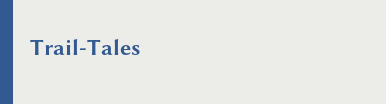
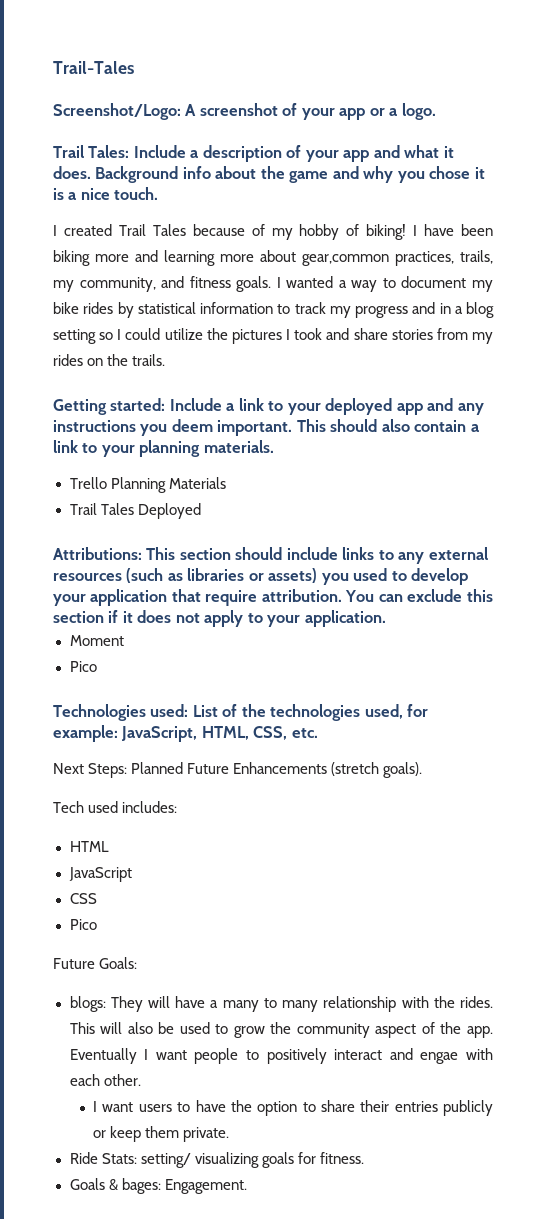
+ Screenshot/Logo: A screenshot of your app or a logo.
+ Trail Tales: Include a description of your app and what it does. Background info about the game and why you chose it is a nice touch.
+ I created Trail Tales because of my hobby of biking! I have been biking more and learning more about gear,common practices, trails, my community, and fitness goals. I wanted a way to document my bike rides by statistical information to track my progress and in a blog setting so I could utilize the pictures I took and share stories from my rides on the trails.
+ Getting started: Include a link to your deployed app and any instructions you deem important. This should also contain a link to your planning materials.
+ Trello Planning Materials
+ Trail Tales Deployed
+ Attributions: This section should include links to any external resources (such as libraries or assets) you used to develop your application that require attribution. You can exclude this section if it does not apply to your application.
+ Moment
+ Pico
+ Technologies used: List of the technologies used, for example: JavaScript, HTML, CSS, etc.
+ Next Steps: Planned Future Enhancements (stretch goals).
+ Tech used includes:
+ HTML
+ JavaScript
+ CSS
+ Pico
+ Future Goals:
+ blogs: They will have a many to many relationship with the rides. This will also be used to grow the community aspect of the app. Eventually I want people to positively interact and engae with each other.
+ I want users to have the option to share their entries publicly or keep them private.
+ Ride Stats: setting/ visualizing goals for fitness.
+ Goals & bages: Engagement.

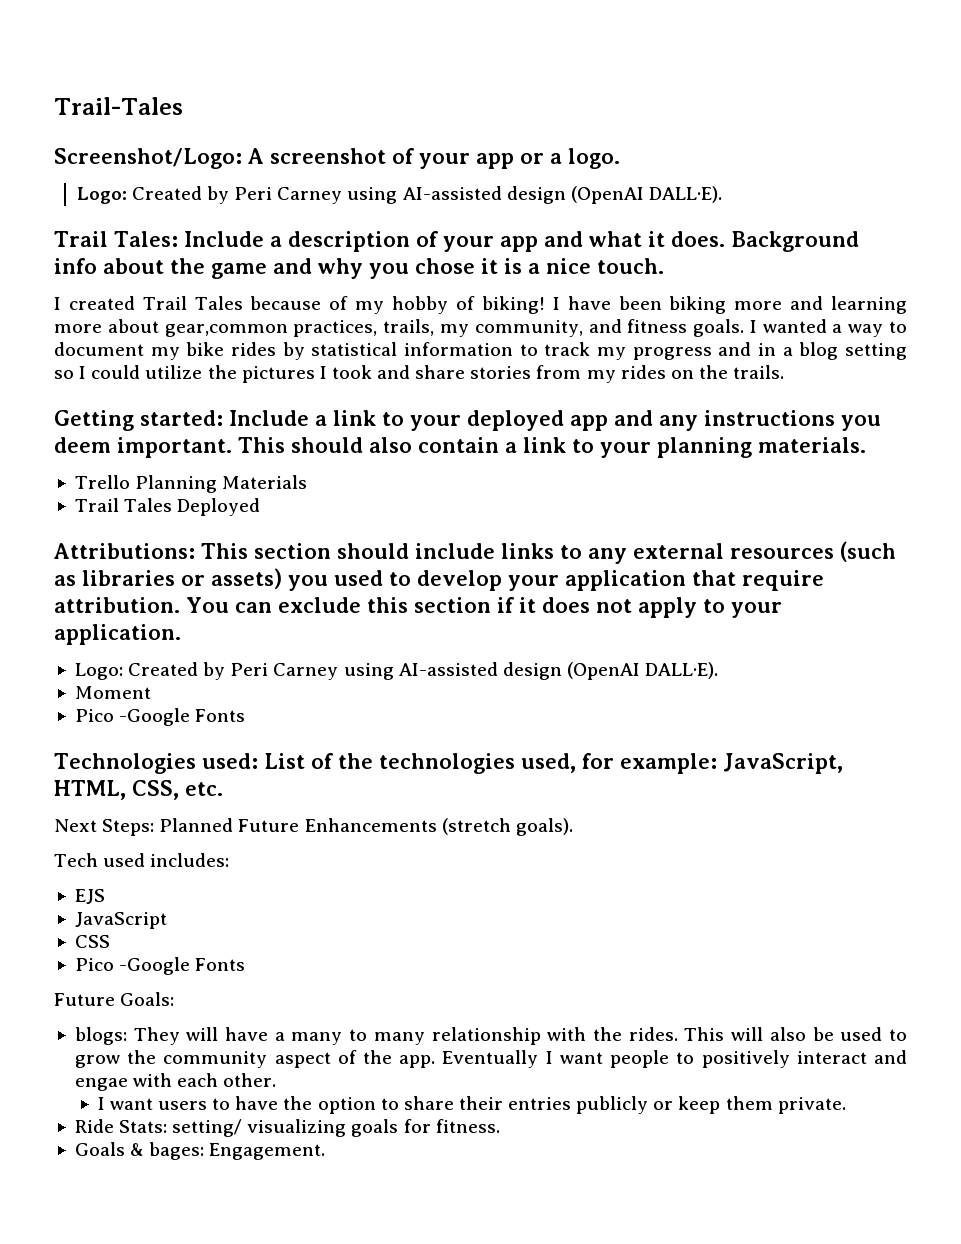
  Screenshot/Logo: A screenshot of your app or a logo.
+ Logo: Created by Peri Carney using AI-assisted design (OpenAI DALL·E).
  You can exclude this section if it does not apply to your application.
+ Logo: Created by Peri Carney using AI-assisted design (OpenAI DALL·E).
  Moment
- Pico
+ Pico -Google Fonts
- HTML
+ EJS
  CSS
- Pico
+ Pico -Google Fonts

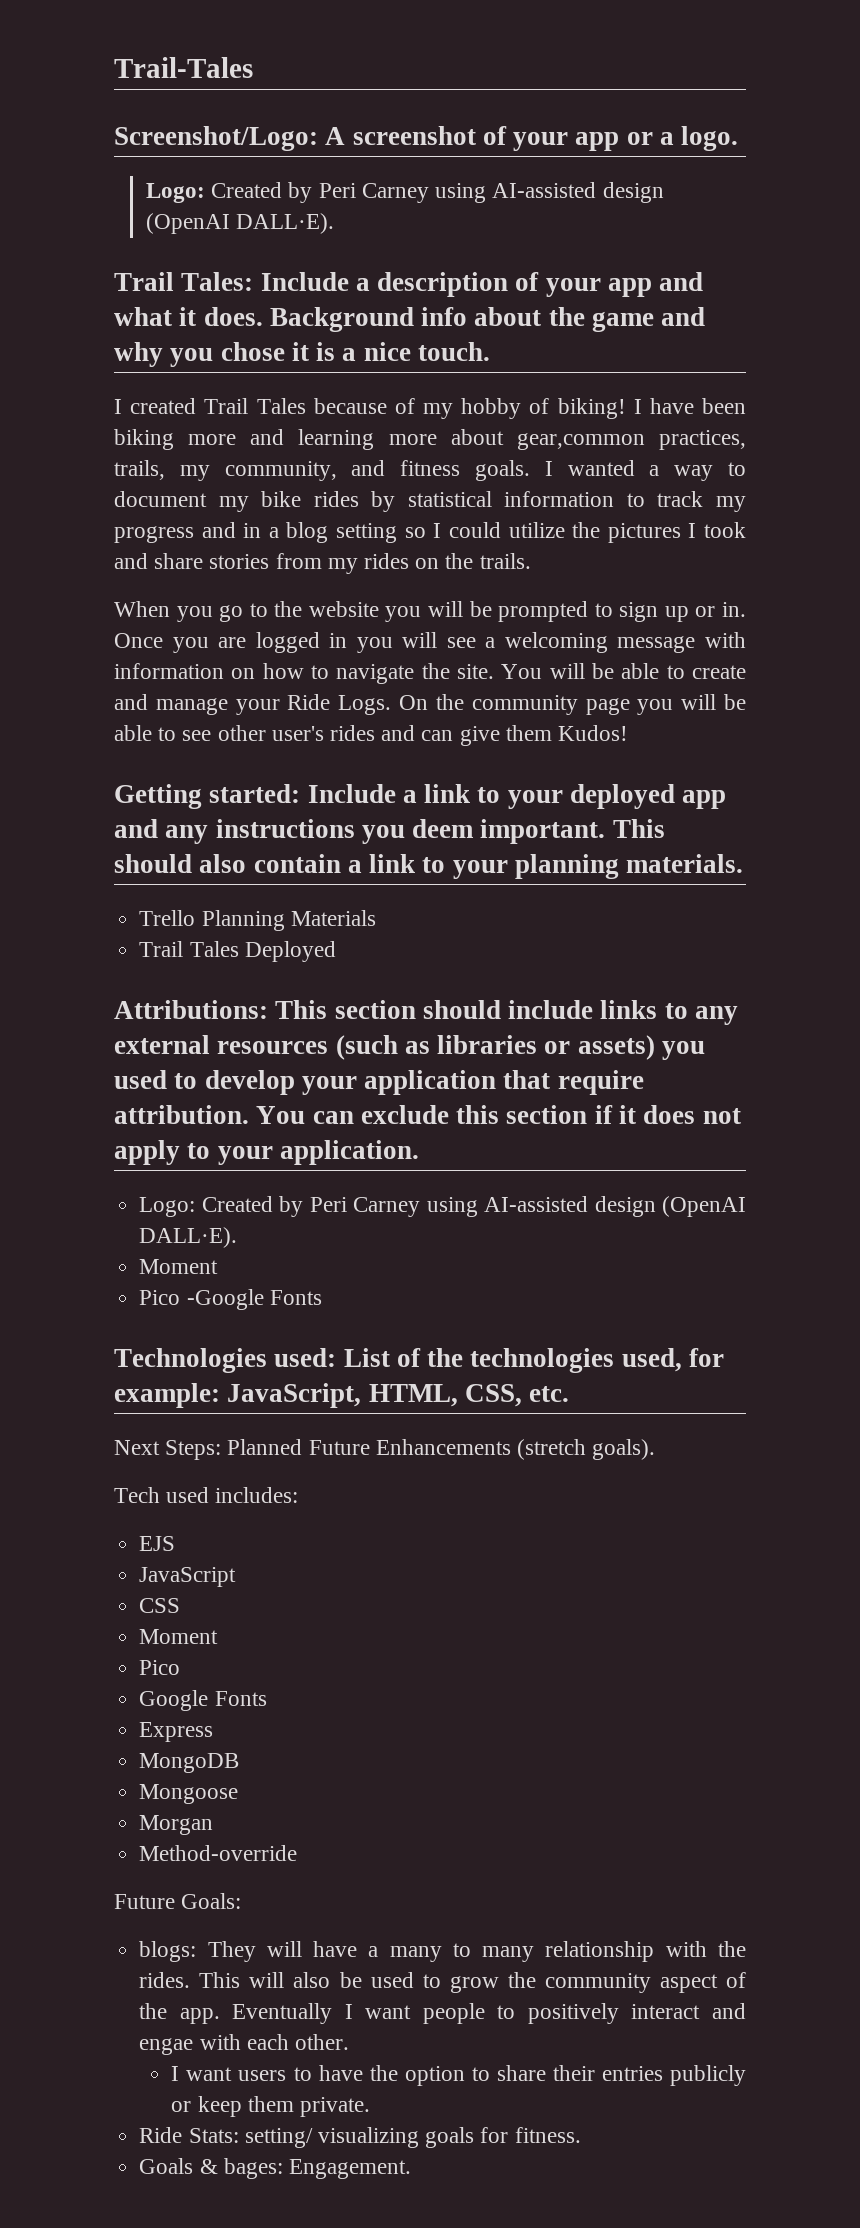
+ When you go to the website you will be prompted to sign up or in. Once you are logged in you will see a welcoming message with information on how to navigate the site. You will be able to create and manage your Ride Logs. On the community page you will be able to see other user's rides and can give them Kudos!
  CSS
- Pico -Google Fonts
+ Moment
+ Pico
+ Google Fonts
+ Express
+ MongoDB
+ Mongoose
+ Morgan
+ Method-override

